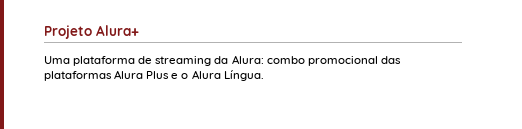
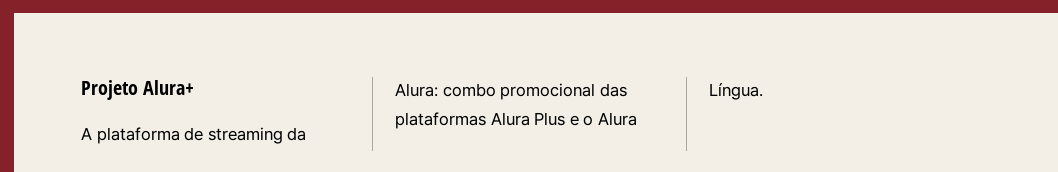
- Uma plataforma de streaming da Alura: combo promocional das plataformas Alura Plus e o Alura Língua.
+ A plataforma de streaming da Alura: combo promocional das plataformas Alura Plus e o Alura Língua.

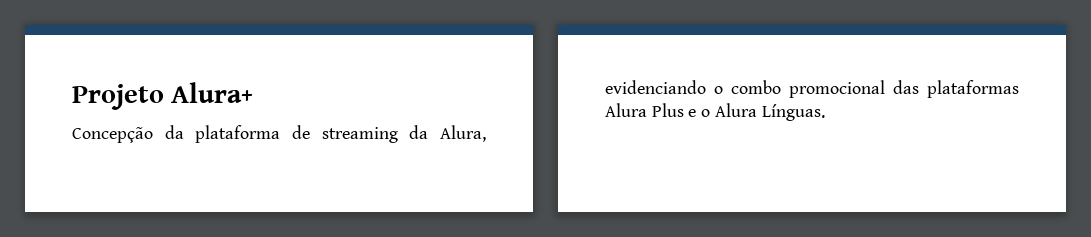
- A plataforma de streaming da Alura: combo promocional das plataformas Alura Plus e o Alura Língua.
+ Concepção da plataforma de streaming da Alura, evidenciando o combo promocional das plataformas Alura Plus e o Alura Línguas.

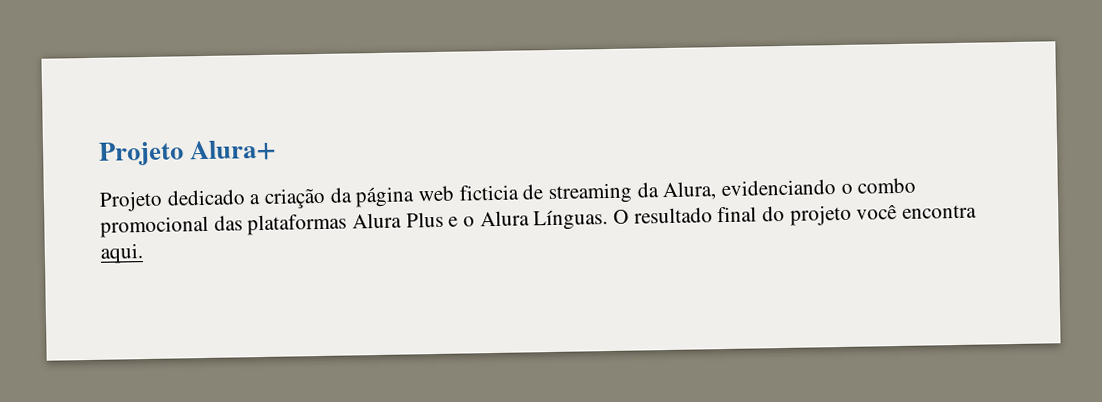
- Concepção da plataforma de streaming da Alura, evidenciando o combo promocional das plataformas Alura Plus e o Alura Línguas.
+ Projeto dedicado a criação da página web ficticia de streaming da Alura, evidenciando o combo promocional das plataformas Alura Plus e o Alura Línguas.
+ O resultado final do projeto você encontra aqui.

